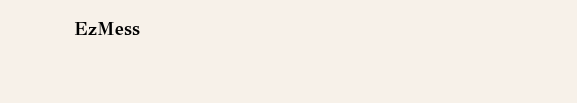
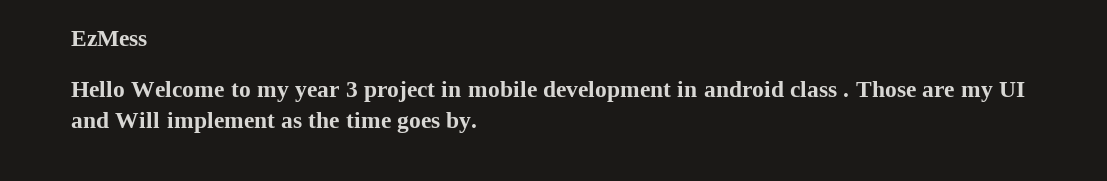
+ Hello Welcome to my year 3 project in mobile development in android class . Those are my UI and Will implement as the time goes by.

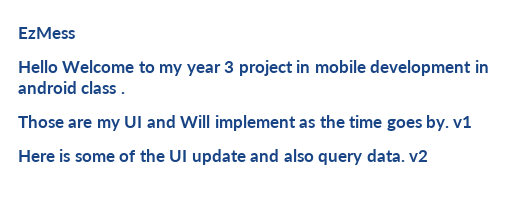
- Hello Welcome to my year 3 project in mobile development in android class . Those are my UI and Will implement as the time goes by.
+ Hello Welcome to my year 3 project in mobile development in android class .
+ Those are my UI and Will implement as the time goes by. v1
+ Here is some of the UI update and also query data. v2

